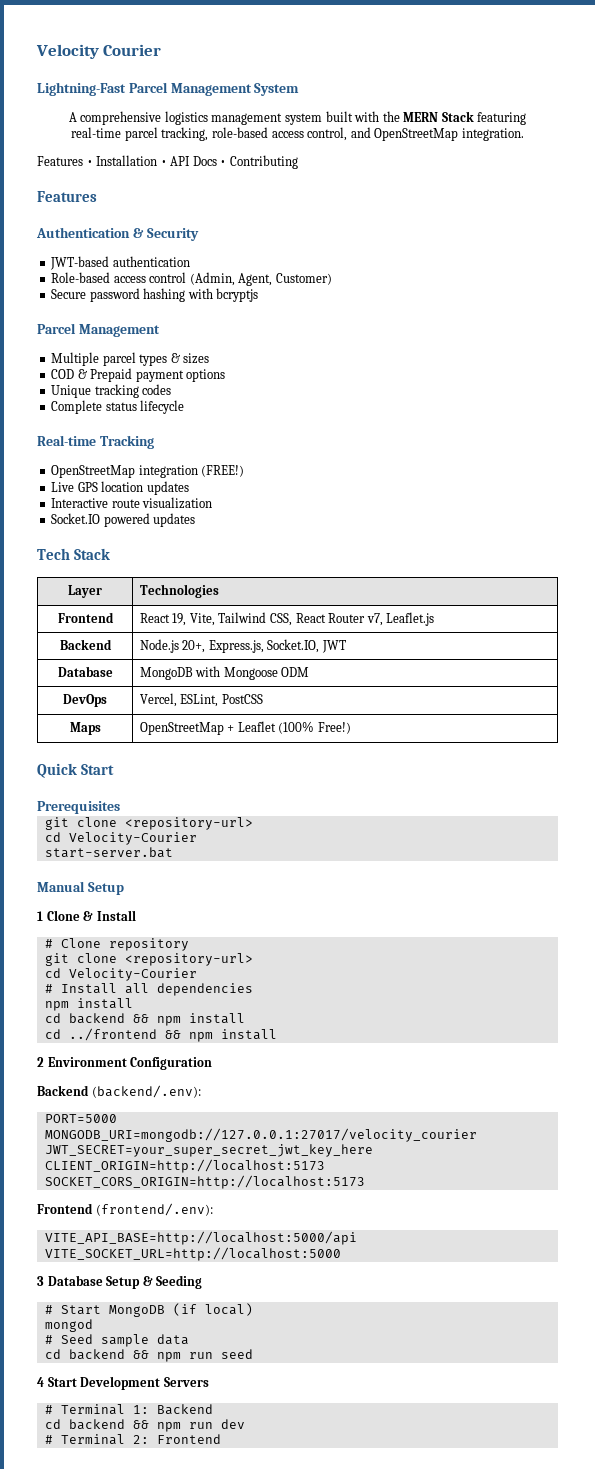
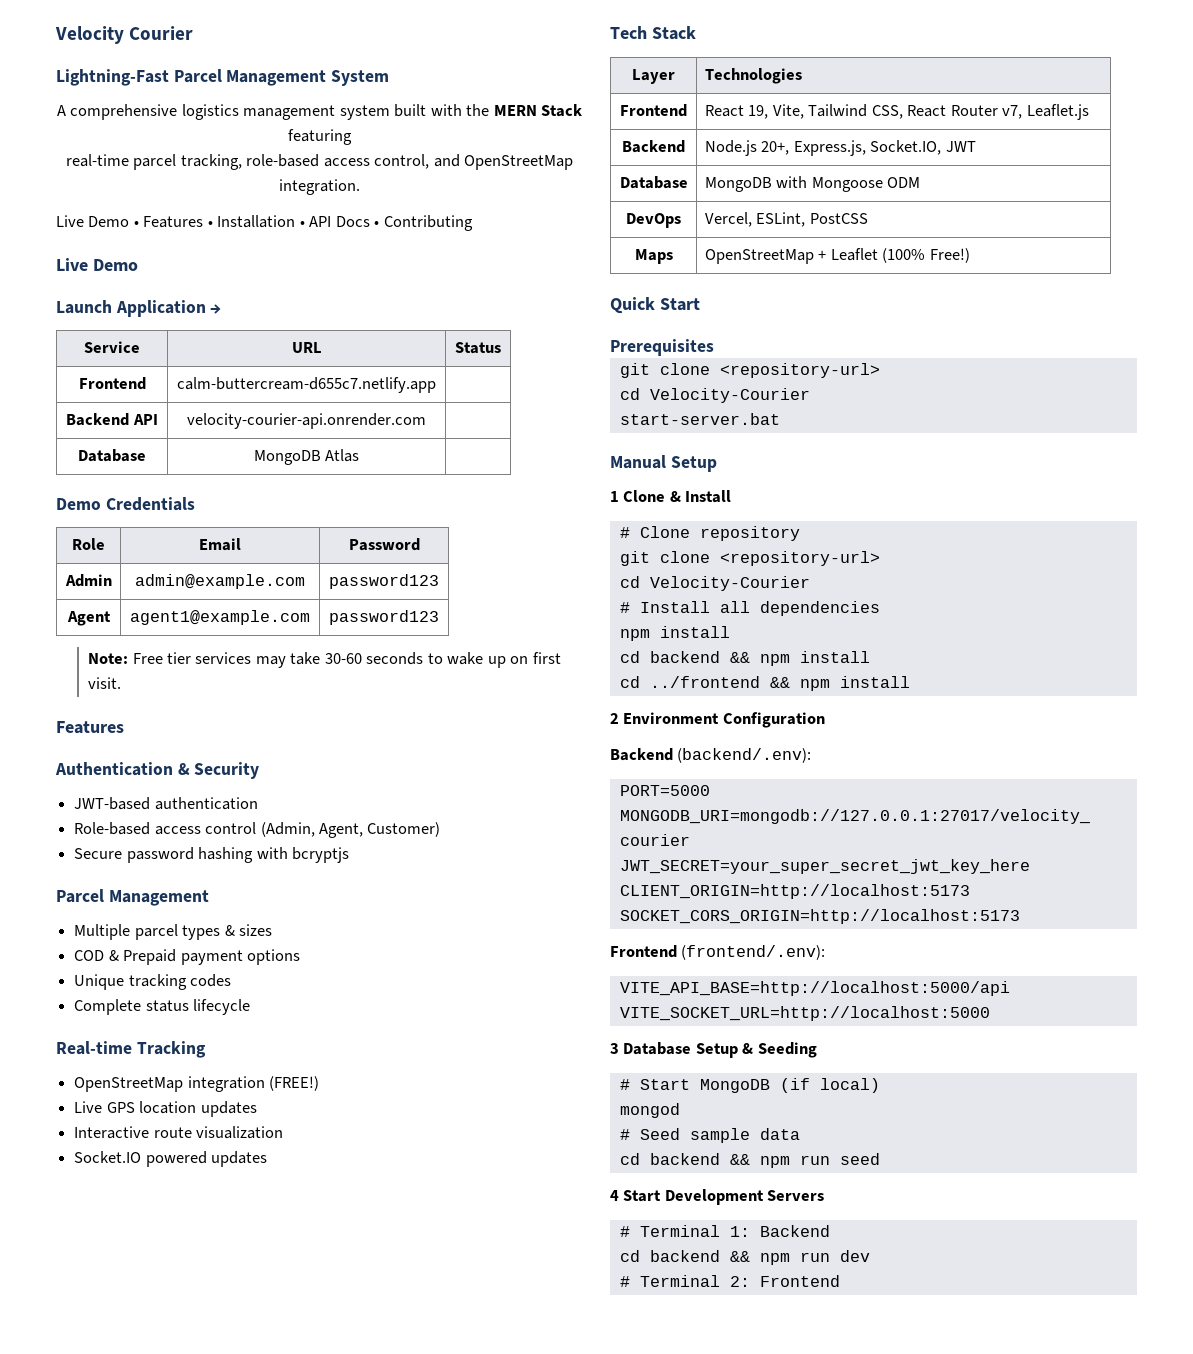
- Features • Installation • API Docs • Contributing
+ Live Demo • Features • Installation • API Docs • Contributing
+ Live Demo
+ Launch Application →
+ Service | URL | Status
+ Frontend | calm-buttercream-d655c7.netlify.app |
+ Backend API | velocity-courier-api.onrender.com |
+ Database | MongoDB Atlas |
+ Demo Credentials
+ Role | Email | Password
+ Admin | admin@example.com | password123
+ Agent | agent1@example.com | password123
+ Note: Free tier services may take 30-60 seconds to wake up on first visit.

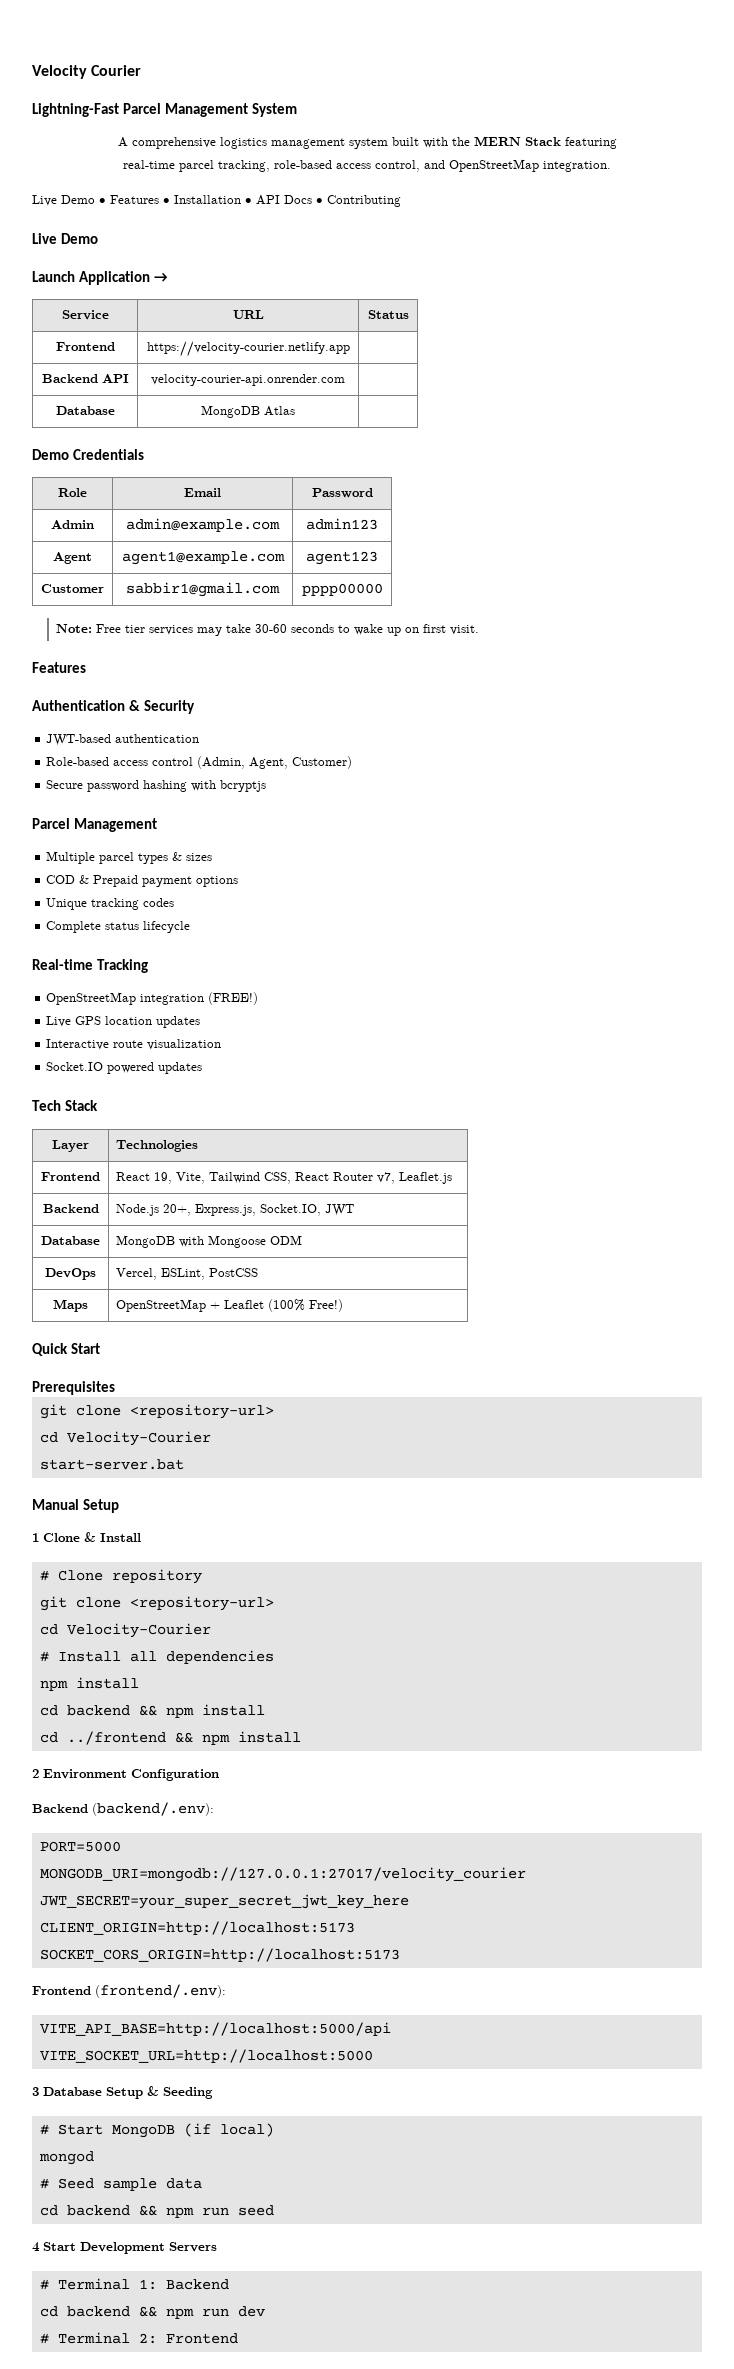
- Frontend | calm-buttercream-d655c7.netlify.app |
+ Frontend | https://velocity-courier.netlify.app |
- Admin | admin@example.com | password123
+ Admin | admin@example.com | admin123
- Agent | agent1@example.com | password123
+ Agent | agent1@example.com | agent123
+ Customer | sabbir1@gmail.com | pppp00000

